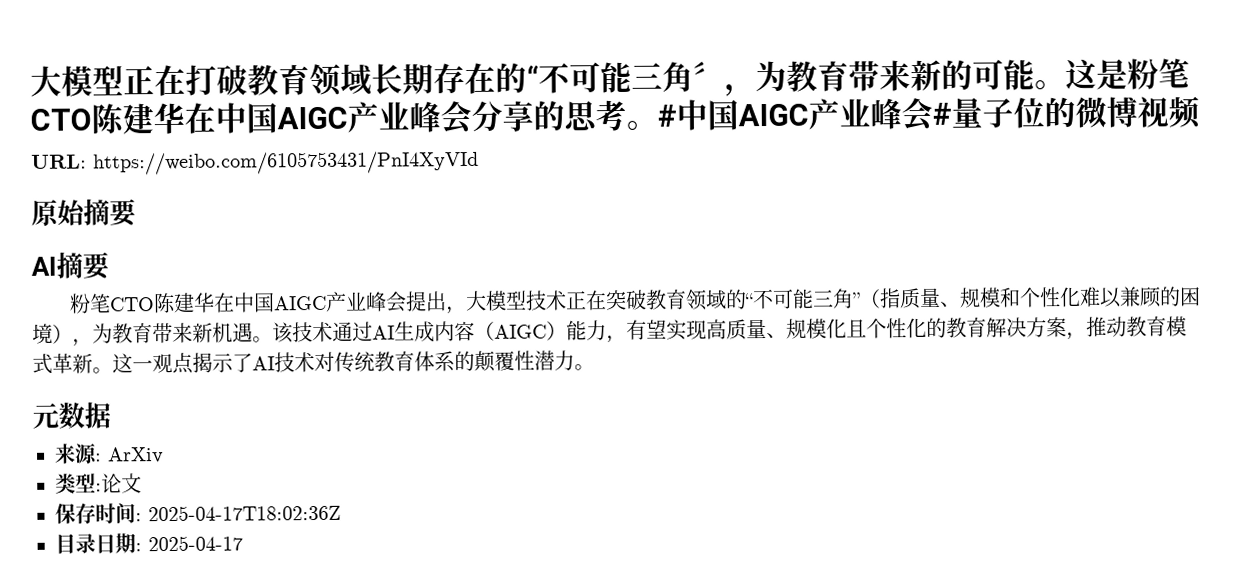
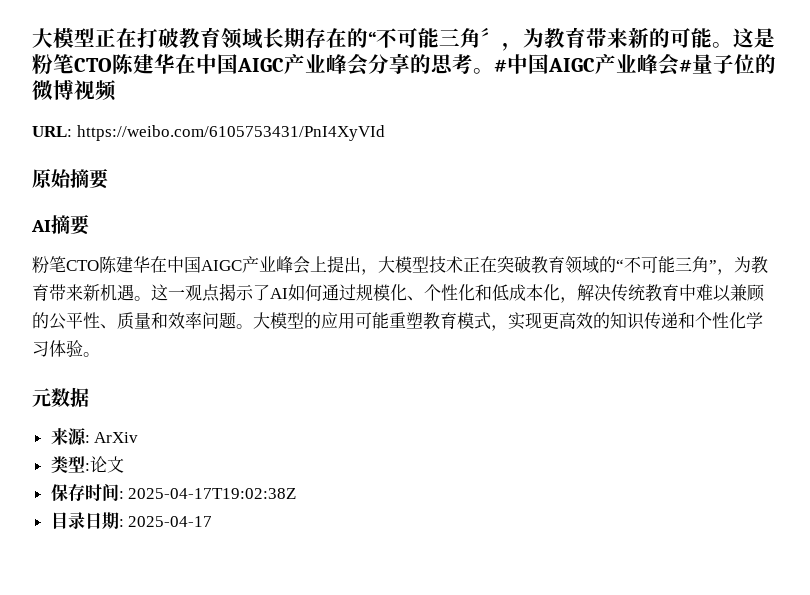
- 粉笔CTO陈建华在中国AIGC产业峰会提出，大模型技术正在突破教育领域的“不可能三角”（指质量、规模和个性化难以兼顾的困境），为教育带来新机遇。
+ 粉笔CTO陈建华在中国AIGC产业峰会上提出，大模型技术正在突破教育领域的“不可能三角”，为教育带来新机遇。
- 该技术通过AI生成内容（AIGC）能力，有望实现高质量、规模化且个性化的教育解决方案，推动教育模式革新。
- 这一观点揭示了AI技术对传统教育体系的颠覆性潜力。
+ 这一观点揭示了AI如何通过规模化、个性化和低成本化，解决传统教育中难以兼顾的公平性、质量和效率问题。大模型的应用可能重塑教育模式，实现更高效的知识传递和个性化学习体验。
- 保存时间: 2025-04-17T18:02:36Z
+ 保存时间: 2025-04-17T19:02:38Z

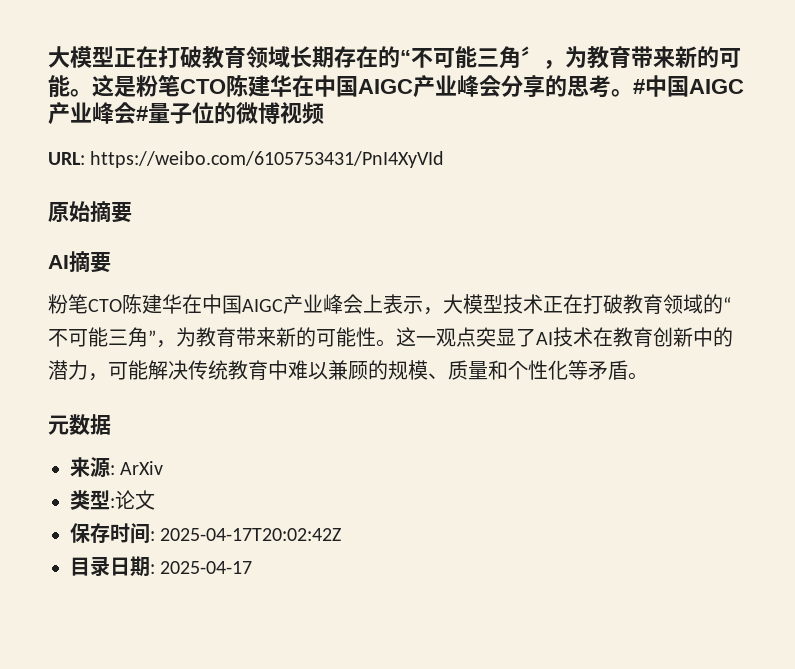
- 粉笔CTO陈建华在中国AIGC产业峰会上提出，大模型技术正在突破教育领域的“不可能三角”，为教育带来新机遇。
+ 粉笔CTO陈建华在中国AIGC产业峰会上表示，大模型技术正在打破教育领域的“不可能三角”，为教育带来新的可能性。
- 这一观点揭示了AI如何通过规模化、个性化和低成本化，解决传统教育中难以兼顾的公平性、质量和效率问题。大模型的应用可能重塑教育模式，实现更高效的知识传递和个性化学习体验。
+ 这一观点突显了AI技术在教育创新中的潜力，可能解决传统教育中难以兼顾的规模、质量和个性化等矛盾。
- 保存时间: 2025-04-17T19:02:38Z
+ 保存时间: 2025-04-17T20:02:42Z

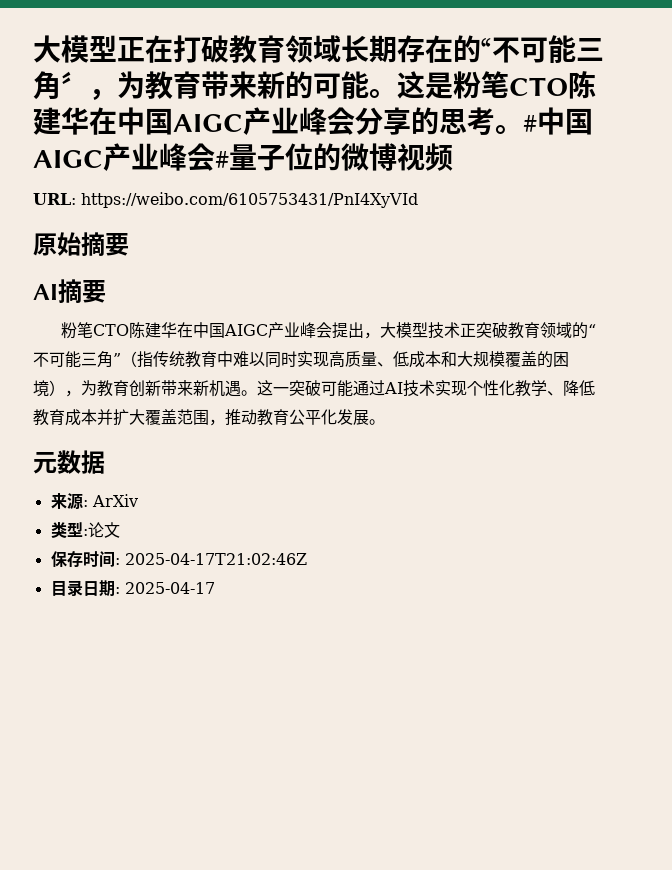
- 粉笔CTO陈建华在中国AIGC产业峰会上表示，大模型技术正在打破教育领域的“不可能三角”，为教育带来新的可能性。这一观点突显了AI技术在教育创新中的潜力，可能解决传统教育中难以兼顾的规模、质量和个性化等矛盾。
+ 粉笔CTO陈建华在中国AIGC产业峰会提出，大模型技术正突破教育领域的“不可能三角”（指传统教育中难以同时实现高质量、低成本和大规模覆盖的困境），为教育创新带来新机遇。这一突破可能通过AI技术实现个性化教学、降低教育成本并扩大覆盖范围，推动教育公平化发展。
- 保存时间: 2025-04-17T20:02:42Z
+ 保存时间: 2025-04-17T21:02:46Z

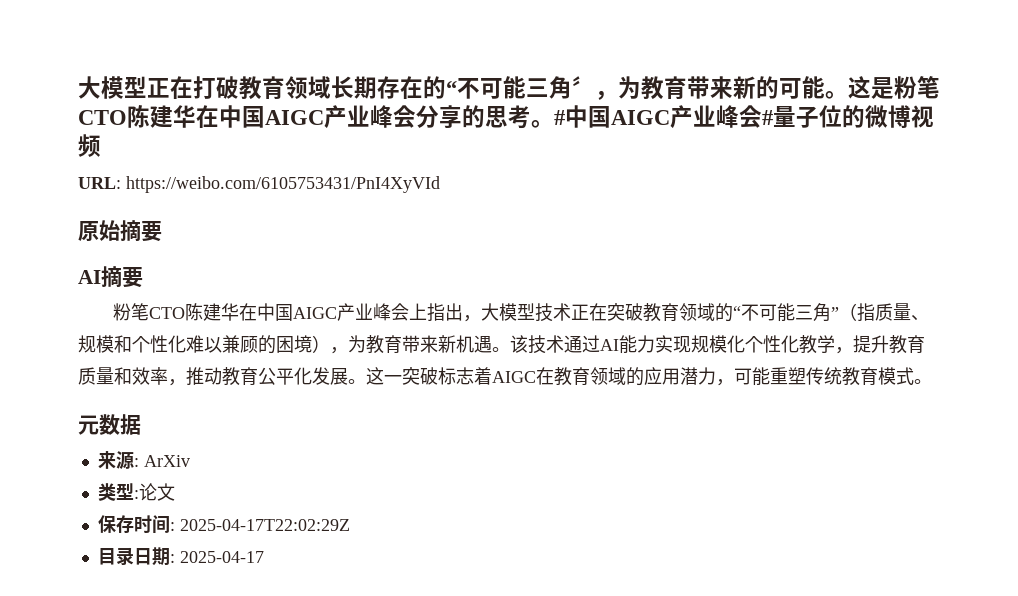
- 粉笔CTO陈建华在中国AIGC产业峰会提出，大模型技术正突破教育领域的“不可能三角”（指传统教育中难以同时实现高质量、低成本和大规模覆盖的困境），为教育创新带来新机遇。
+ 粉笔CTO陈建华在中国AIGC产业峰会上指出，大模型技术正在突破教育领域的“不可能三角”（指质量、规模和个性化难以兼顾的困境），为教育带来新机遇。
- 这一突破可能通过AI技术实现个性化教学、降低教育成本并扩大覆盖范围，推动教育公平化发展。
+ 该技术通过AI能力实现规模化个性化教学，提升教育质量和效率，推动教育公平化发展。这一突破标志着AIGC在教育领域的应用潜力，可能重塑传统教育模式。
- 保存时间: 2025-04-17T21:02:46Z
+ 保存时间: 2025-04-17T22:02:29Z

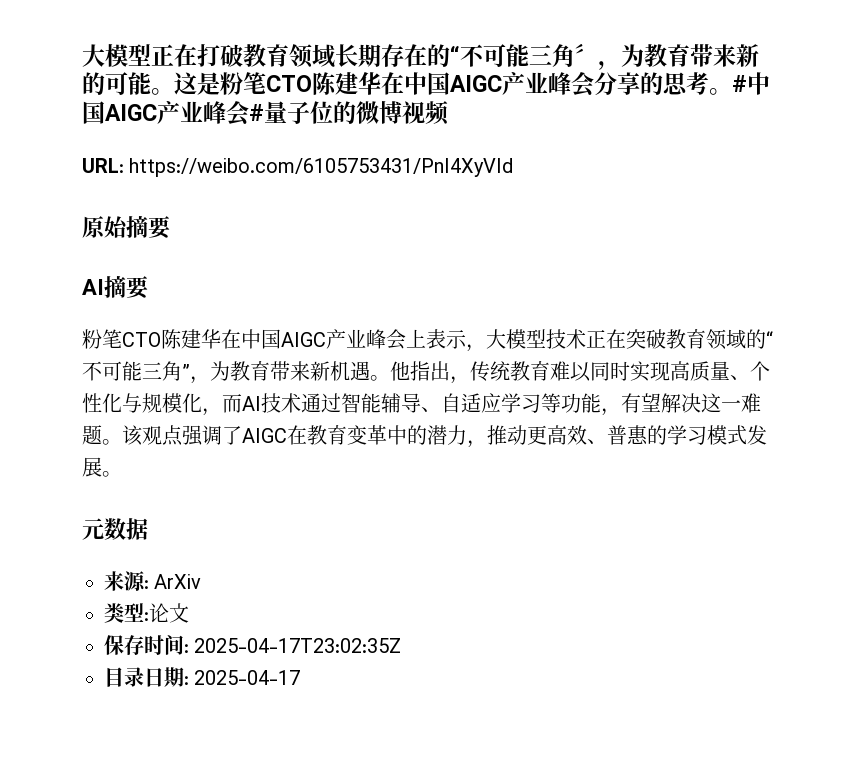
- 粉笔CTO陈建华在中国AIGC产业峰会上指出，大模型技术正在突破教育领域的“不可能三角”（指质量、规模和个性化难以兼顾的困境），为教育带来新机遇。
+ 粉笔CTO陈建华在中国AIGC产业峰会上表示，大模型技术正在突破教育领域的“不可能三角”，为教育带来新机遇。
- 该技术通过AI能力实现规模化个性化教学，提升教育质量和效率，推动教育公平化发展。这一突破标志着AIGC在教育领域的应用潜力，可能重塑传统教育模式。
+ 他指出，传统教育难以同时实现高质量、个性化与规模化，而AI技术通过智能辅导、自适应学习等功能，有望解决这一难题。该观点强调了AIGC在教育变革中的潜力，推动更高效、普惠的学习模式发展。
- 保存时间: 2025-04-17T22:02:29Z
+ 保存时间: 2025-04-17T23:02:35Z

